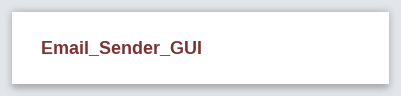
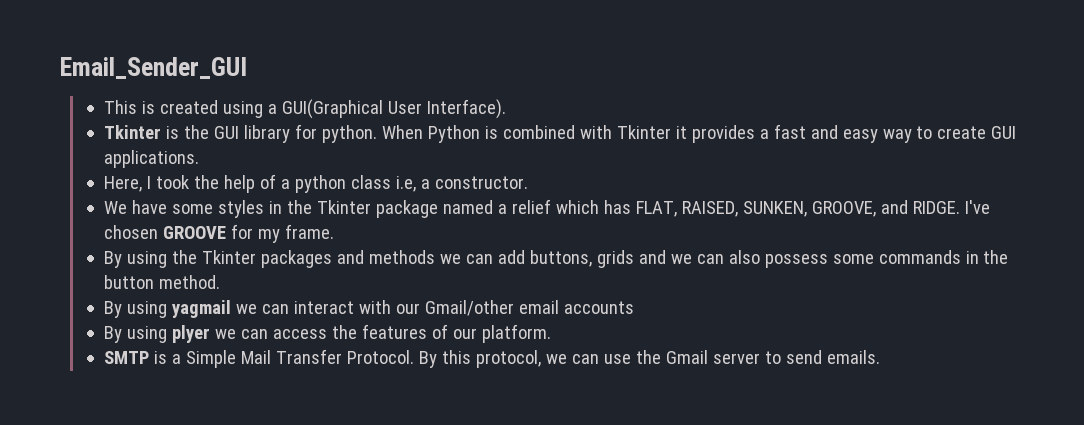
+ This is created using a GUI(Graphical User Interface).
+ Tkinter is the GUI library for python. When Python is combined with Tkinter it provides a fast and easy way to create GUI applications.
+ Here, I took the help of a python class i.e, a constructor.
+ We have some styles in the Tkinter package named a relief which has FLAT, RAISED, SUNKEN, GROOVE, and RIDGE. I've chosen GROOVE for my frame.
+ By using the Tkinter packages and methods we can add buttons, grids and we can also possess some commands in the button method.
+ By using yagmail we can interact with our Gmail/other email accounts
+ By using plyer we can access the features of our platform.
+ SMTP is a Simple Mail Transfer Protocol. By this protocol, we can use the Gmail server to send emails.

